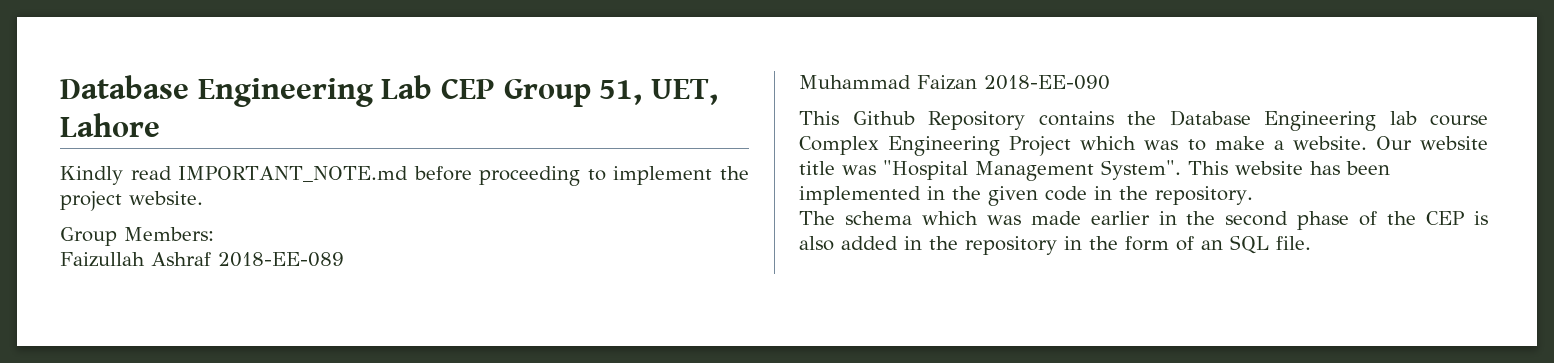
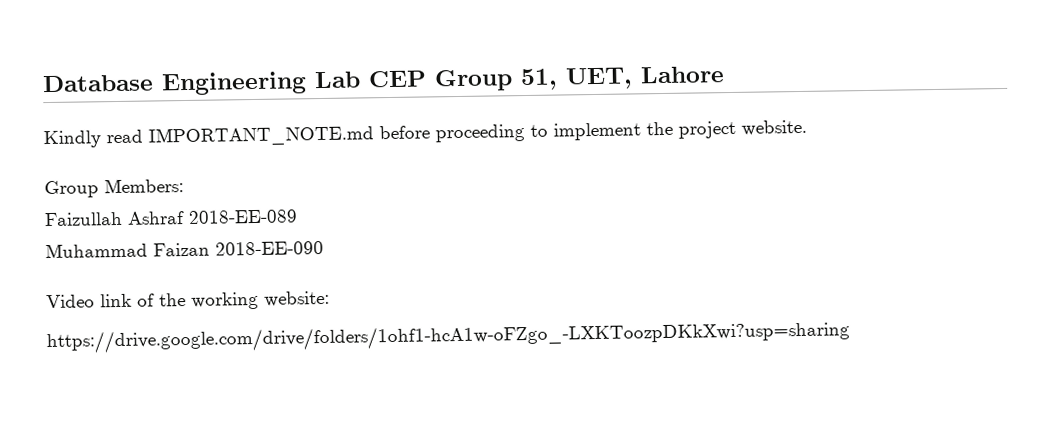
- This Github Repository contains the Database Engineering lab course Complex Engineering Project which was to make a website. Our website title was "Hospital Management System". This website has been implemented in the given code in the repository.
- The schema which was made earlier in the second phase of the CEP is also added in the repository in the form of an SQL file.
+ Video link of the working website:
+ https://drive.google.com/drive/folders/1ohf1-hcA1w-oFZgo_-LXKToozpDKkXwi?usp=sharing

